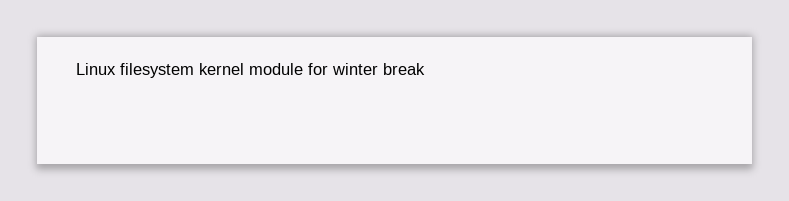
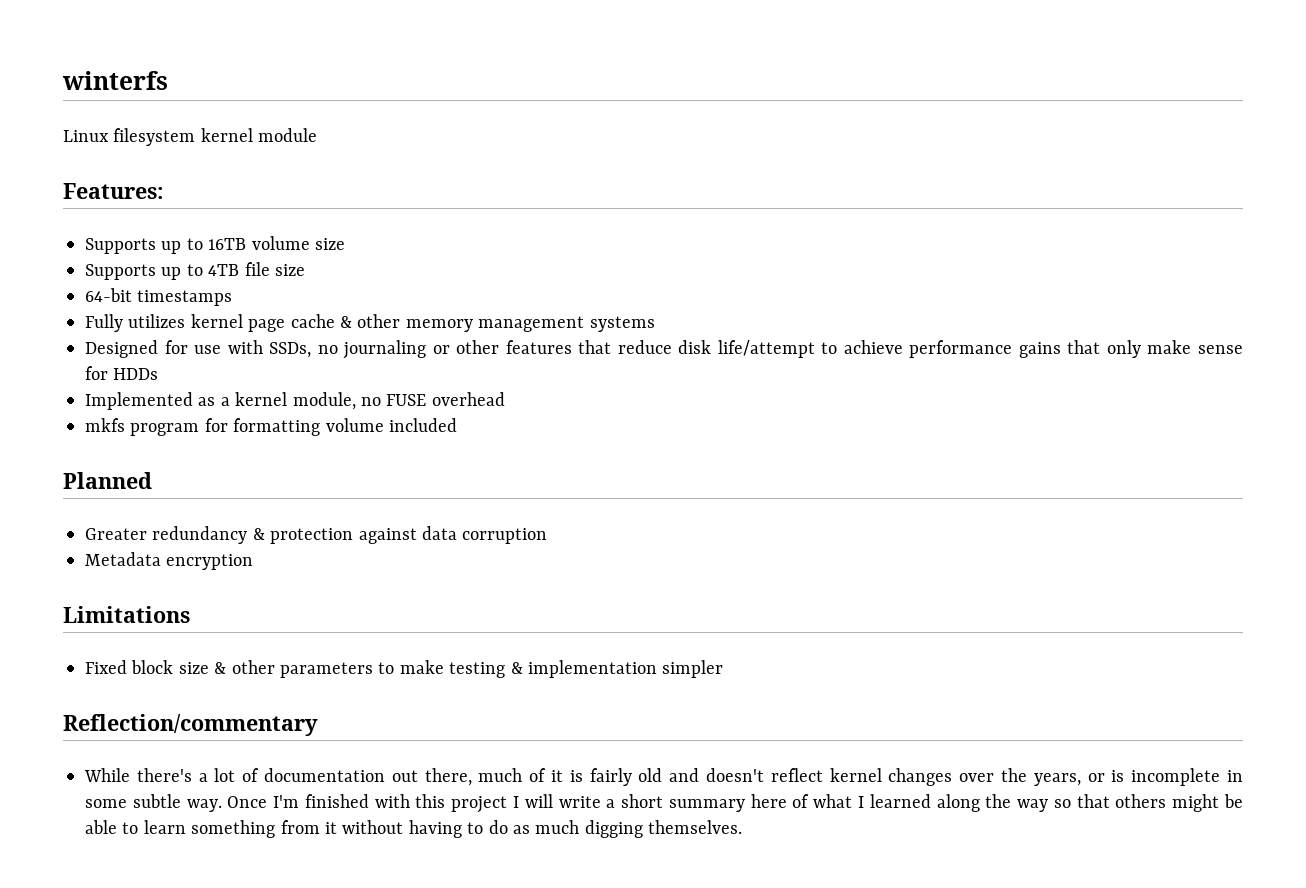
+ winterfs
- Linux filesystem kernel module for winter break
+ Linux filesystem kernel module
+ Features:
+ Supports up to 16TB volume size
+ Supports up to 4TB file size
+ 64-bit timestamps
+ Fully utilizes kernel page cache & other memory management systems
+ Designed for use with SSDs, no journaling or other features that reduce disk life/attempt to achieve performance gains that only make sense for HDDs
+ Implemented as a kernel module, no FUSE overhead
+ mkfs program for formatting volume included
+ Planned
+ Greater redundancy & protection against data corruption
+ Metadata encryption
+ Limitations
+ Fixed block size & other parameters to make testing & implementation simpler
+ Reflection/commentary
+ While there's a lot of documentation out there, much of it is fairly old and doesn't reflect kernel changes over the years, or is incomplete in some subtle way. Once I'm finished with this project I will write a short summary here of what I learned along the way so that others might be able to learn something from it without having to do as much digging themselves.

